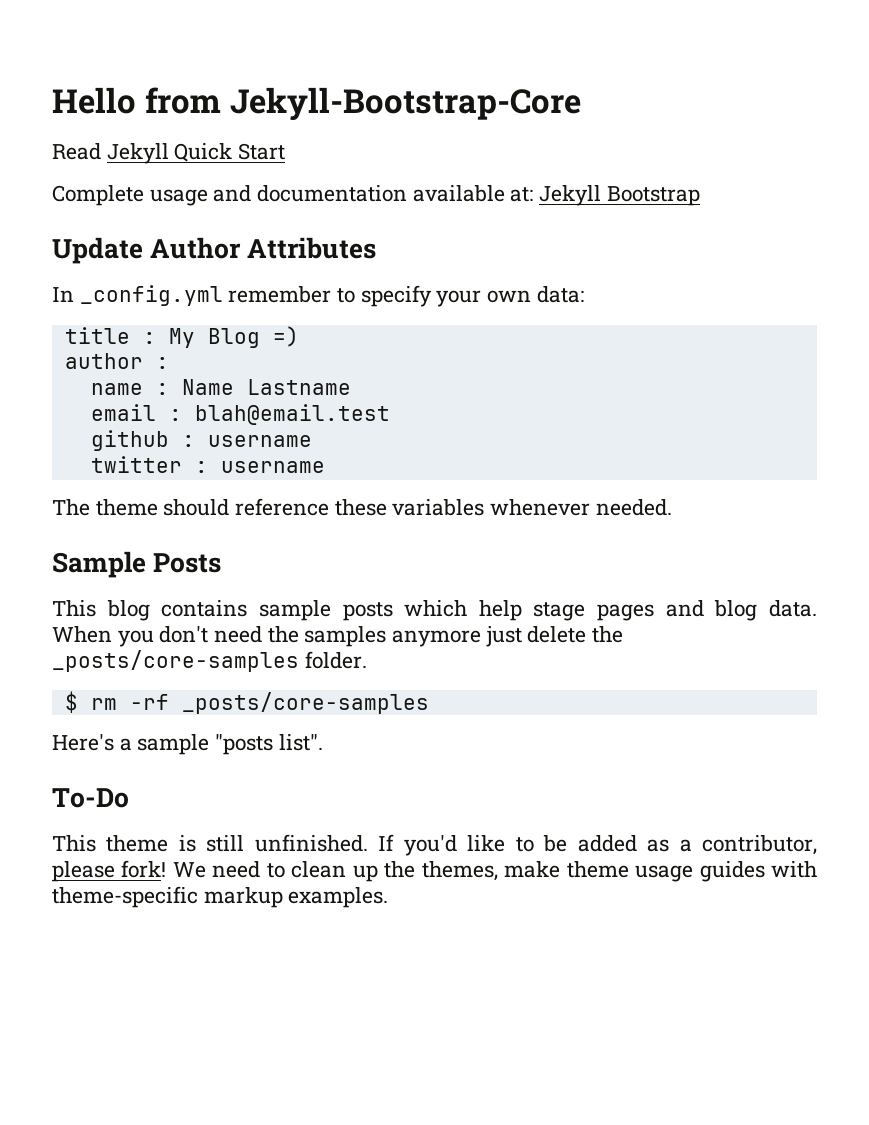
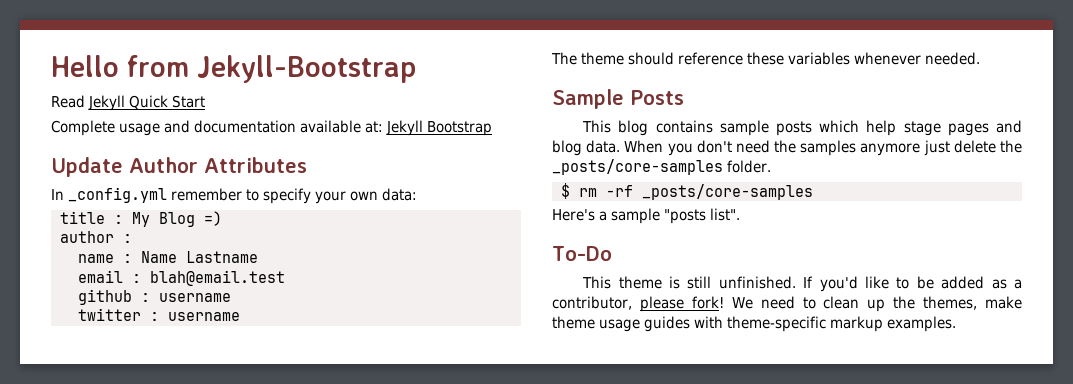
- Hello from Jekyll-Bootstrap-Core
+ Hello from Jekyll-Bootstrap

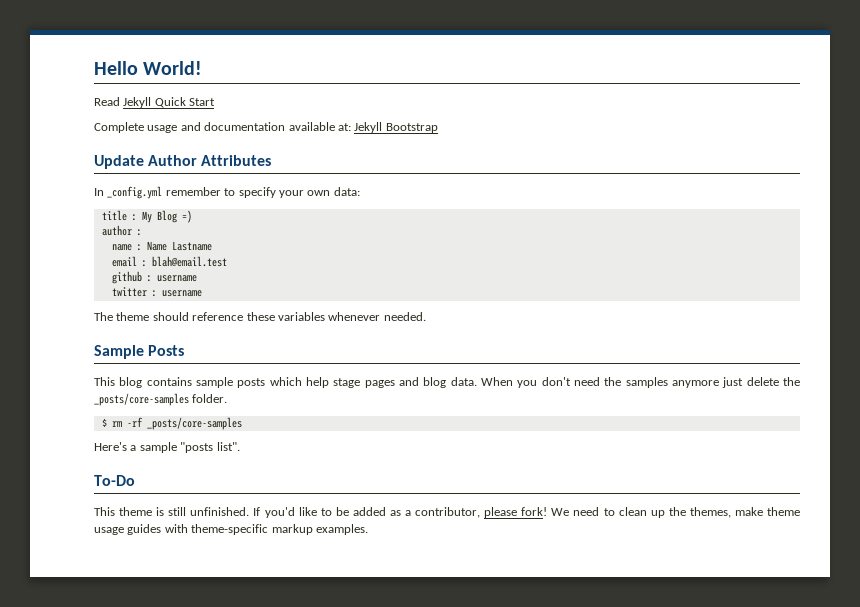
- Hello from Jekyll-Bootstrap
+ Hello World!

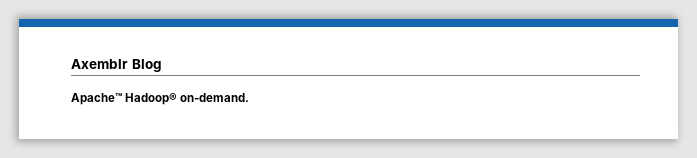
- Hello World!
- Read Jekyll Quick Start
- Complete usage and documentation available at: Jekyll Bootstrap
- Update Author Attributes
- In _config.yml remember to specify your own data:
- title : My Blog =)
- author :
- name : Name Lastname
- email : blah@email.test
- github : username
- twitter : username
- The theme should reference these variables whenever needed.
- Sample Posts
- This blog contains sample posts which help stage pages and blog data. When you don't need the samples anymore just delete the _posts/core-samples folder.
- $ rm -rf _posts/core-samples
- Here's a sample "posts list".
- To-Do
- This theme is still unfinished. If you'd like to be added as a contributor, please fork! We need to clean up the themes, make theme usage guides with theme-specific markup examples.
+ Axemblr Blog
+ Apache™ Hadoop® on-demand.

